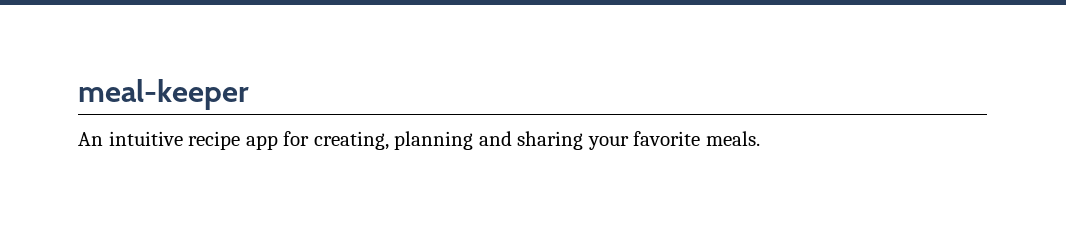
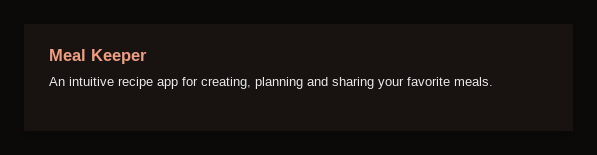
- meal-keeper
+ Meal Keeper

